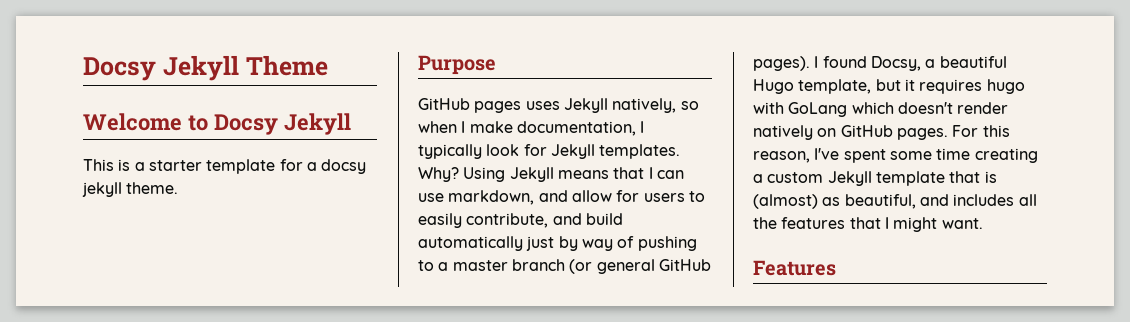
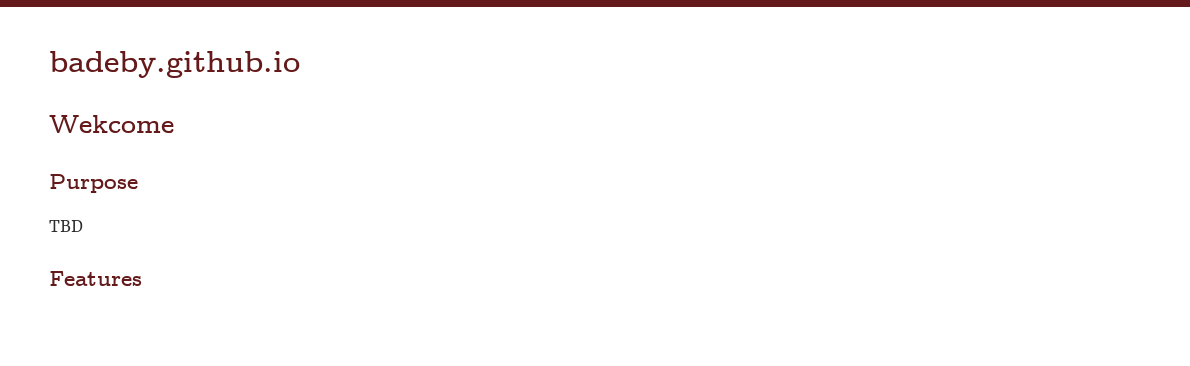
- Docsy Jekyll Theme
- Welcome to Docsy Jekyll
- This is a starter template for a docsy jekyll theme.
+ badeby.github.io
+ Wekcome
  Purpose
- GitHub pages uses Jekyll natively, so when I make documentation, I typically look for Jekyll templates. Why? Using Jekyll means that I can use markdown, and allow for users to easily contribute, and build automatically just by way of pushing to a master branch (or general GitHub pages). I found Docsy, a beautiful Hugo template, but it requires hugo with GoLang which doesn't render natively on GitHub pages. For this reason, I've spent some time creating a custom Jekyll template that is (almost) as beautiful, and includes all the features that I might want.
+ TBD

